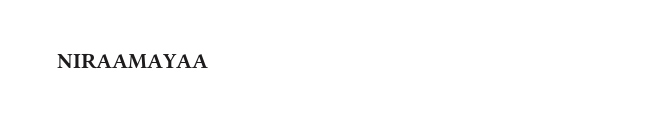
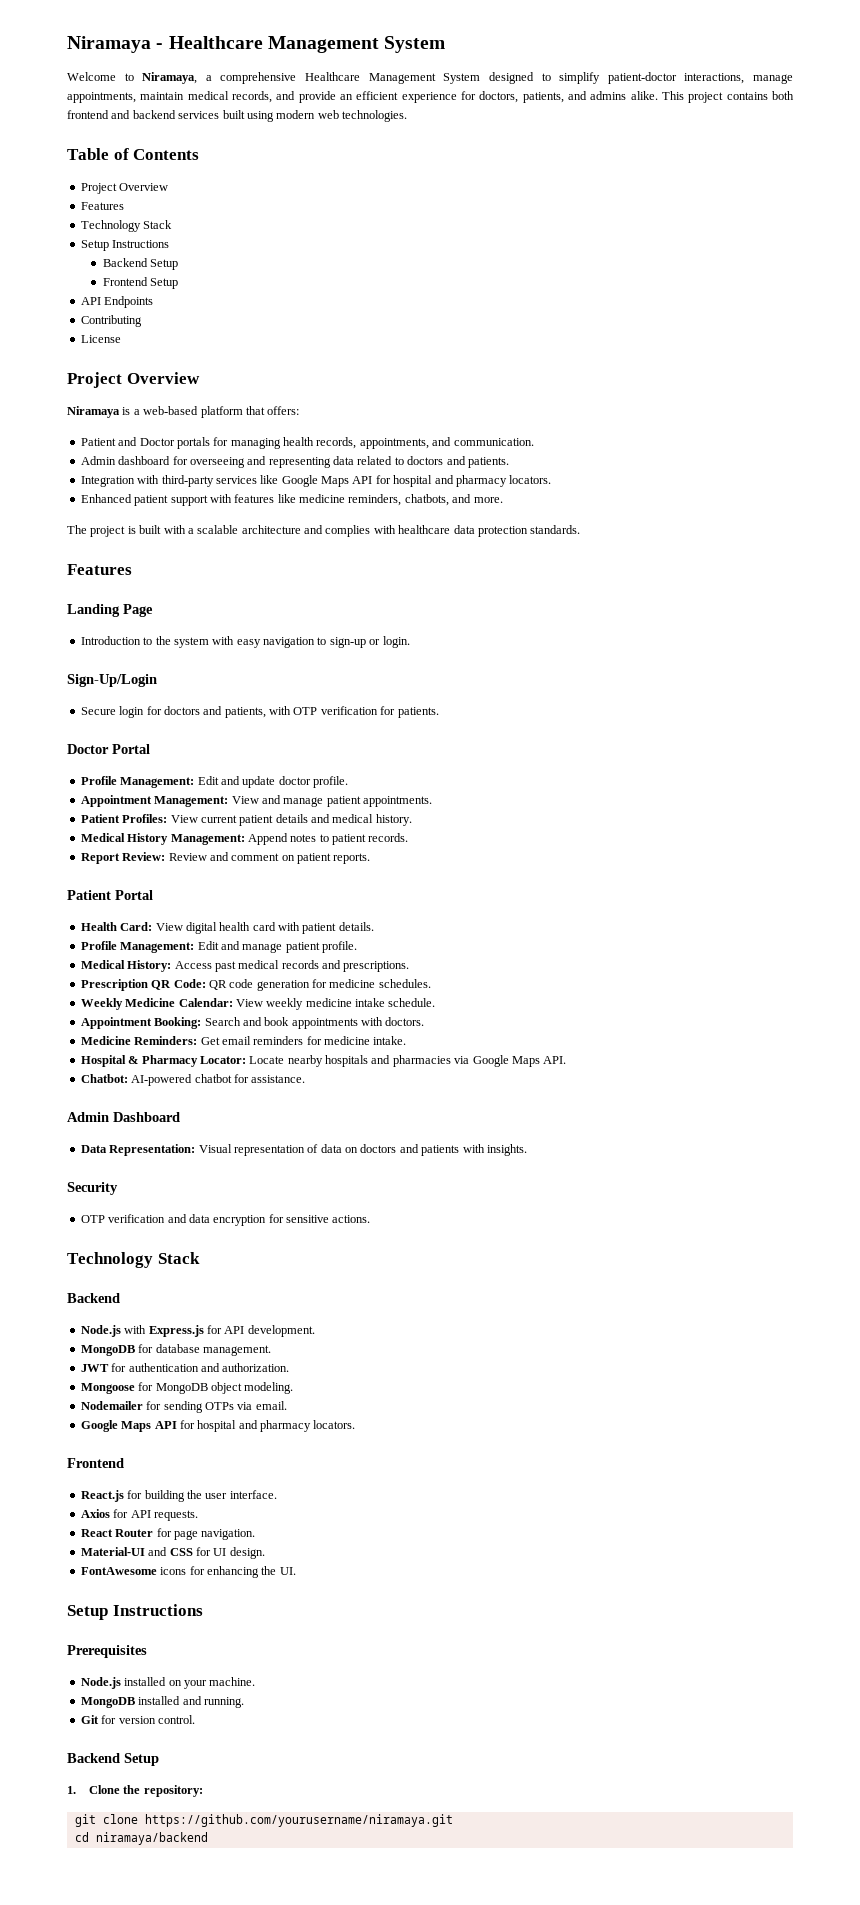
- NIRAAMAYAA
+ Niramaya - Healthcare Management System
+ Welcome to Niramaya, a comprehensive Healthcare Management System designed to simplify patient-doctor interactions, manage appointments, maintain medical records, and provide an efficient experience for doctors, patients, and admins alike. This project contains both frontend and backend services built using modern web technologies.
+ Table of Contents
+ Project Overview
+ Features
+ Technology Stack
+ Setup Instructions
+ Backend Setup
+ Frontend Setup
+ API Endpoints
+ Contributing
+ License
+ Project Overview
+ Niramaya is a web-based platform that offers:
+ Patient and Doctor portals for managing health records, appointments, and communication.
+ Admin dashboard for overseeing and representing data related to doctors and patients.
+ Integration with third-party services like Google Maps API for hospital and pharmacy locators.
+ Enhanced patient support with features like medicine reminders, chatbots, and more.
+ The project is built with a scalable architecture and complies with healthcare data protection standards.
+ Features
+ Landing Page
+ Introduction to the system with easy navigation to sign-up or login.
+ Sign-Up/Login
+ Secure login for doctors and patients, with OTP verification for patients.
+ Doctor Portal
+ Profile Management: Edit and update doctor profile.
+ Appointment Management: View and manage patient appointments.
+ Patient Profiles: View current patient details and medical history.
+ Medical History Management: Append notes to patient records.
+ Report Review: Review and comment on patient reports.
+ Patient Portal
+ Health Card: View digital health card with patient details.
+ Profile Management: Edit and manage patient profile.
+ Medical History: Access past medical records and prescriptions.
+ Prescription QR Code: QR code generation for medicine schedules.
+ Weekly Medicine Calendar: View weekly medicine intake schedule.
+ Appointment Booking: Search and book appointments with doctors.
+ Medicine Reminders: Get email reminders for medicine intake.
+ Hospital & Pharmacy Locator: Locate nearby hospitals and pharmacies via Google Maps API.
+ Chatbot: AI-powered chatbot for assistance.
+ Admin Dashboard
+ Data Representation: Visual representation of data on doctors and patients with insights.
+ Security
+ OTP verification and data encryption for sensitive actions.
+ Technology Stack
+ Backend
+ Node.js with Express.js for API development.
+ MongoDB for database management.
+ JWT for authentication and authorization.
+ Mongoose for MongoDB object modeling.
+ Nodemailer for sending OTPs via email.
+ Google Maps API for hospital and pharmacy locators.
+ Frontend
+ React.js for building the user interface.
+ Axios for API requests.
+ React Router for page navigation.
+ Material-UI and CSS for UI design.
+ FontAwesome icons for enhancing the UI.
+ Setup Instructions
+ Prerequisites
+ Node.js installed on your machine.
+ MongoDB installed and running.
+ Git for version control.
+ Backend Setup
+ 1. Clone the repository:
+ git clone https://github.com/yourusername/niramaya.git
+ cd niramaya/backend

